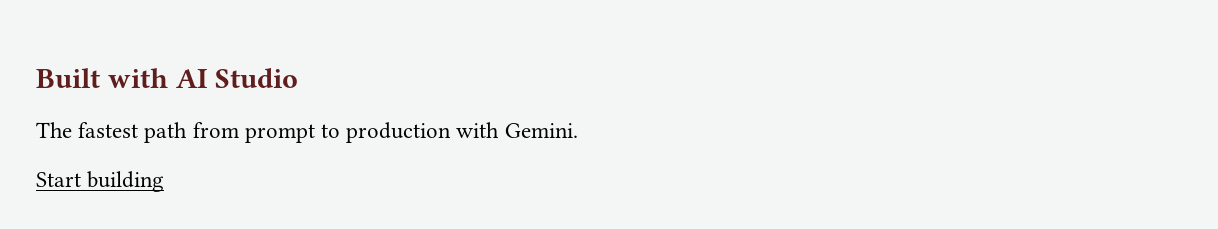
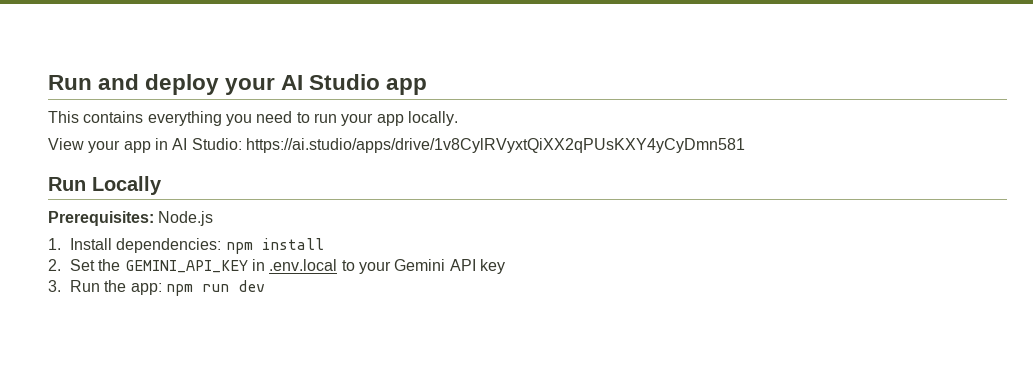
- Built with AI Studio
- The fastest path from prompt to production with Gemini.
- Start building
+ Run and deploy your AI Studio app
+ This contains everything you need to run your app locally.
+ View your app in AI Studio: https://ai.studio/apps/drive/1v8CylRVyxtQiXX2qPUsKXY4yCyDmn581
+ Run Locally
+ Prerequisites: Node.js
+ 1. Install dependencies: npm install
+ 2. Set the GEMINI_API_KEY in .env.local to your Gemini API key
+ 3. Run the app: npm run dev

